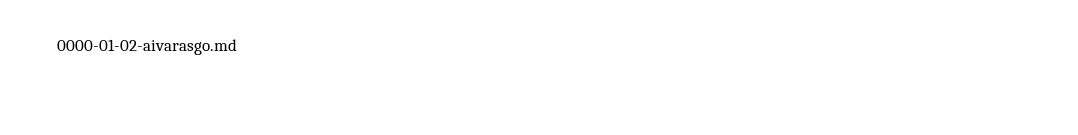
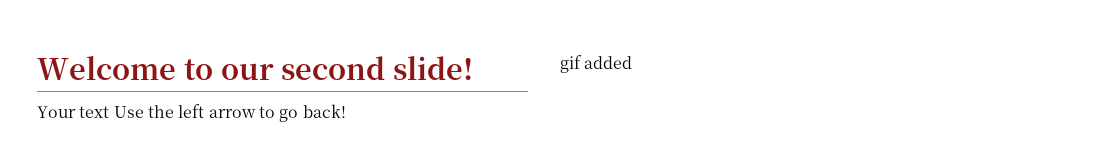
- 0000-01-02-aivarasgo.md
+ Welcome to our second slide!
+ Your text Use the left arrow to go back!
+ gif added

